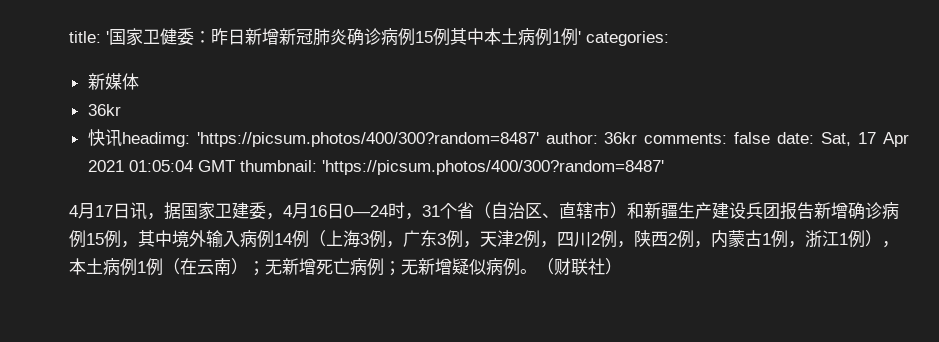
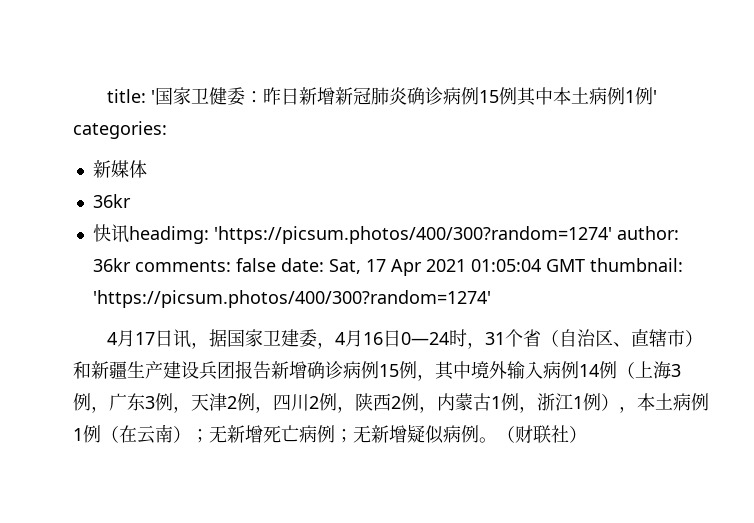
- 快讯headimg: 'https://picsum.photos/400/300?random=8487' author: 36kr comments: false date: Sat, 17 Apr 2021 01:05:04 GMT thumbnail: 'https://picsum.photos/400/300?random=8487'
+ 快讯headimg: 'https://picsum.photos/400/300?random=1274' author: 36kr comments: false date: Sat, 17 Apr 2021 01:05:04 GMT thumbnail: 'https://picsum.photos/400/300?random=1274'

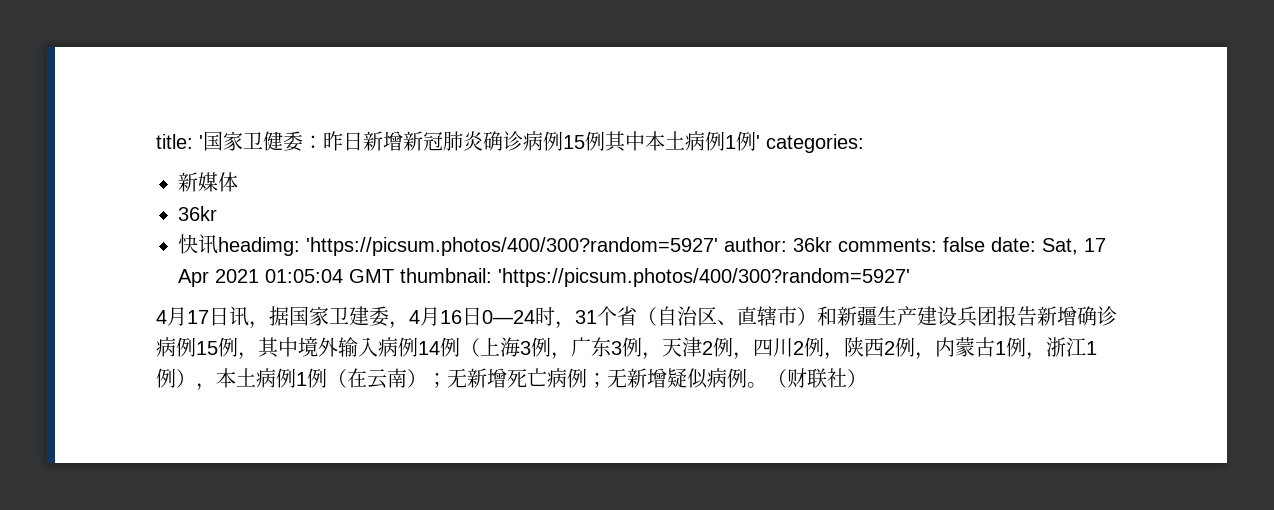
- 快讯headimg: 'https://picsum.photos/400/300?random=1274' author: 36kr comments: false date: Sat, 17 Apr 2021 01:05:04 GMT thumbnail: 'https://picsum.photos/400/300?random=1274'
+ 快讯headimg: 'https://picsum.photos/400/300?random=5927' author: 36kr comments: false date: Sat, 17 Apr 2021 01:05:04 GMT thumbnail: 'https://picsum.photos/400/300?random=5927'

